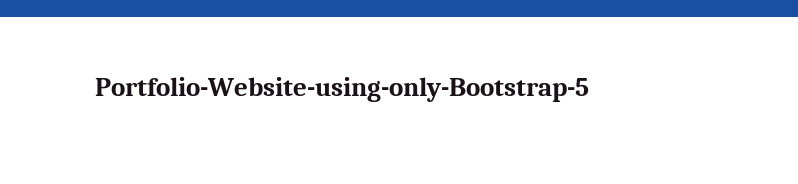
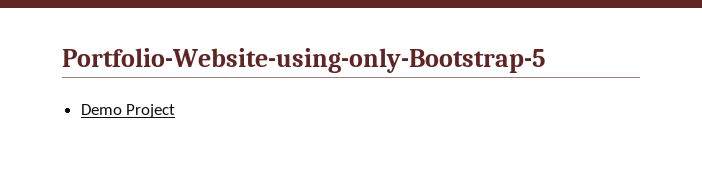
+ Demo Project

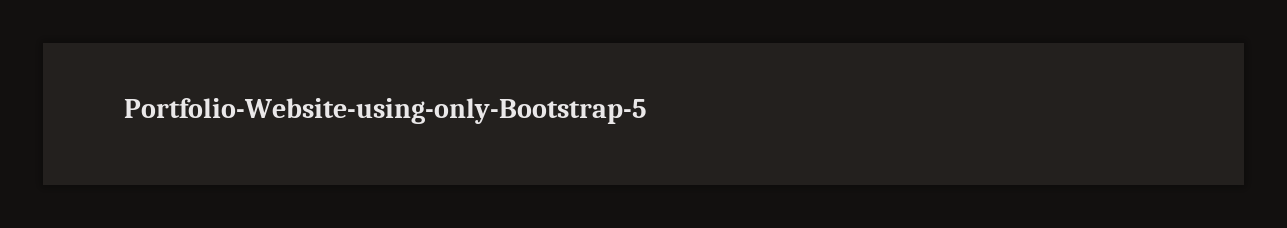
- Demo Project

